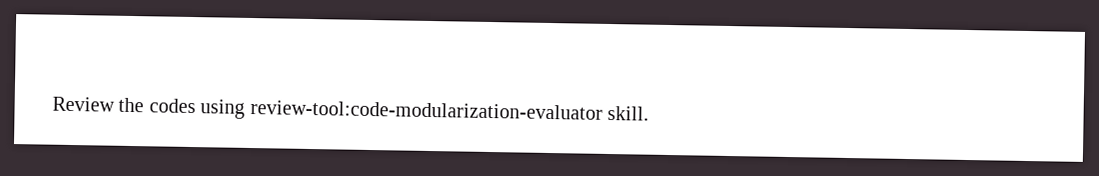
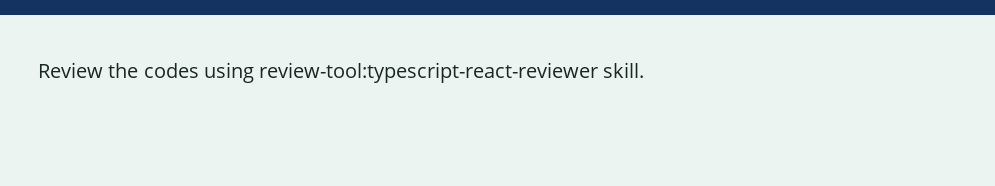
- Review the codes using review-tool:code-modularization-evaluator skill.
+ Review the codes using review-tool:typescript-react-reviewer skill.

